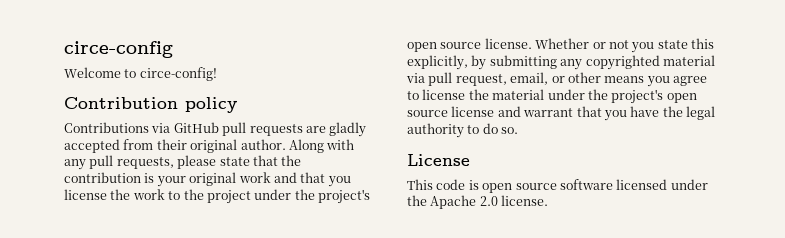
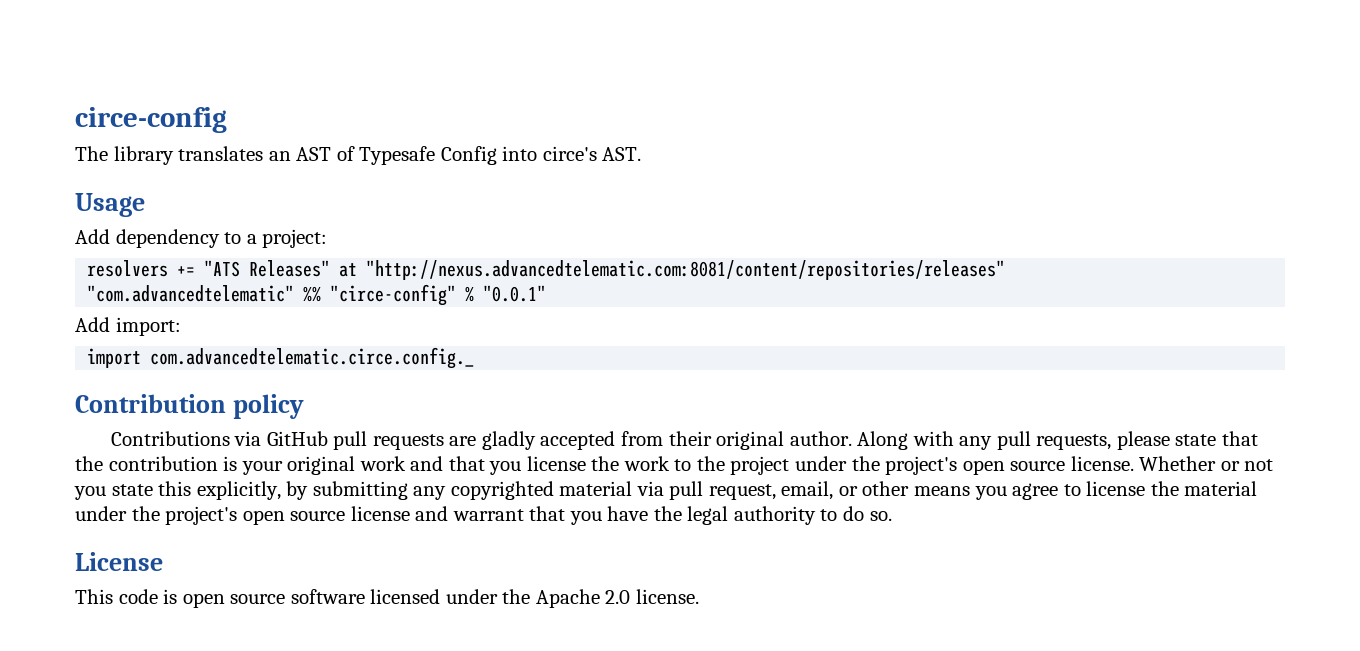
- Welcome to circe-config!
+ The library translates an AST of Typesafe Config into circe's AST.
+ Usage
+ Add dependency to a project:
+ resolvers += "ATS Releases" at "http://nexus.advancedtelematic.com:8081/content/repositories/releases"
+ "com.advancedtelematic" %% "circe-config" % "0.0.1"
+ Add import:
+ import com.advancedtelematic.circe.config._

